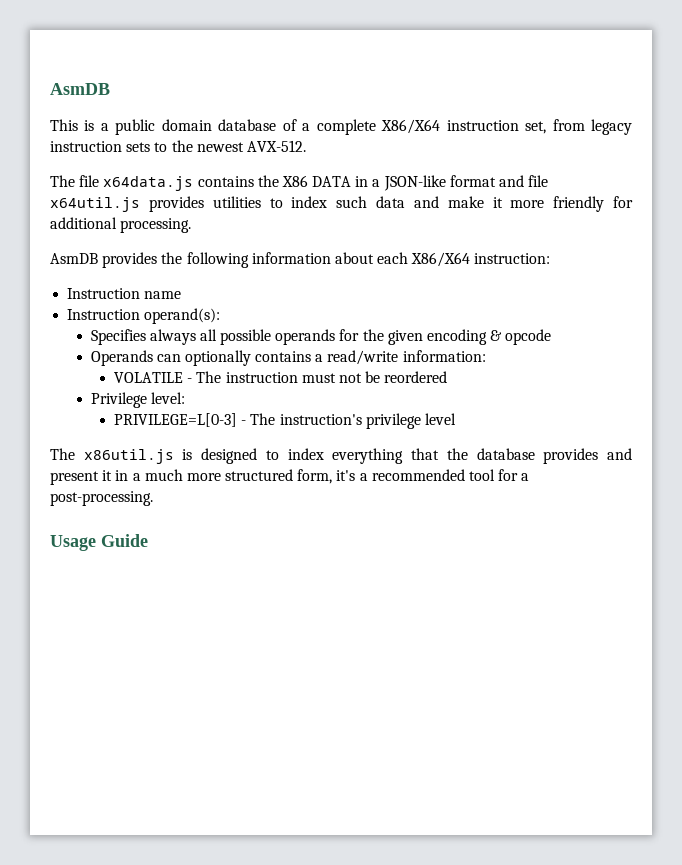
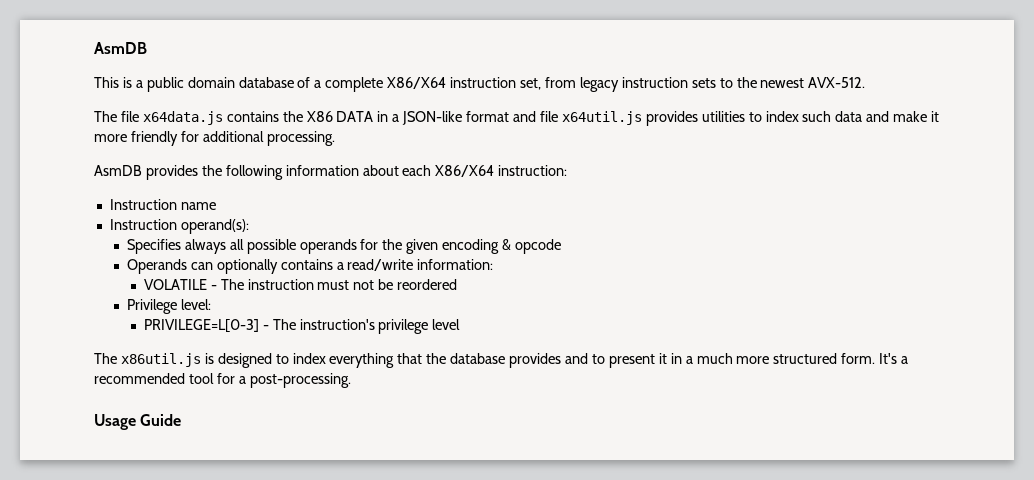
- The x86util.js is designed to index everything that the database provides and present it in a much more structured form, it's a recommended tool for a post-processing.
+ The x86util.js is designed to index everything that the database provides and to present it in a much more structured form. It's a recommended tool for a post-processing.

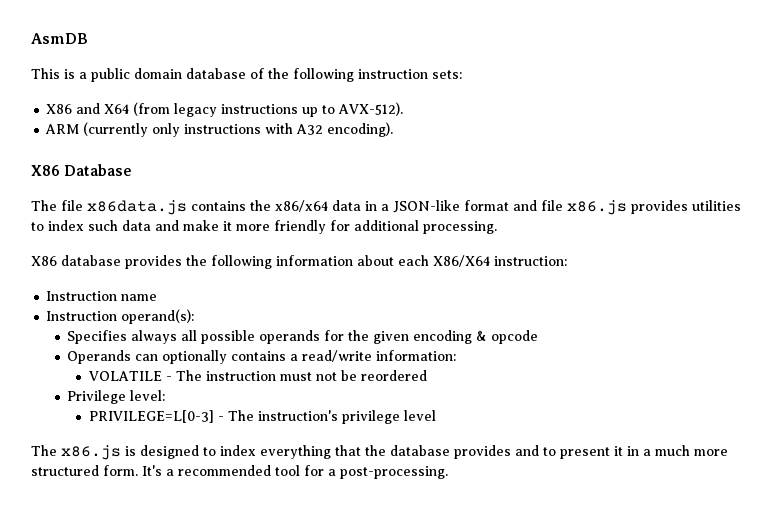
- This is a public domain database of a complete X86/X64 instruction set, from legacy instruction sets to the newest AVX-512.
+ This is a public domain database of the following instruction sets:
+ X86 and X64 (from legacy instructions up to AVX-512).
+ ARM (currently only instructions with A32 encoding).
+ X86 Database
- The file x64data.js contains the X86 DATA in a JSON-like format and file x64util.js provides utilities to index such data and make it more friendly for additional processing.
+ The file x86data.js contains the x86/x64 data in a JSON-like format and file x86.js provides utilities to index such data and make it more friendly for additional processing.
- AsmDB provides the following information about each X86/X64 instruction:
+ X86 database provides the following information about each X86/X64 instruction:
- The x86util.js is designed to index everything that the database provides and to present it in a much more structured form.
+ The x86.js is designed to index everything that the database provides and to present it in a much more structured form.
- Usage Guide

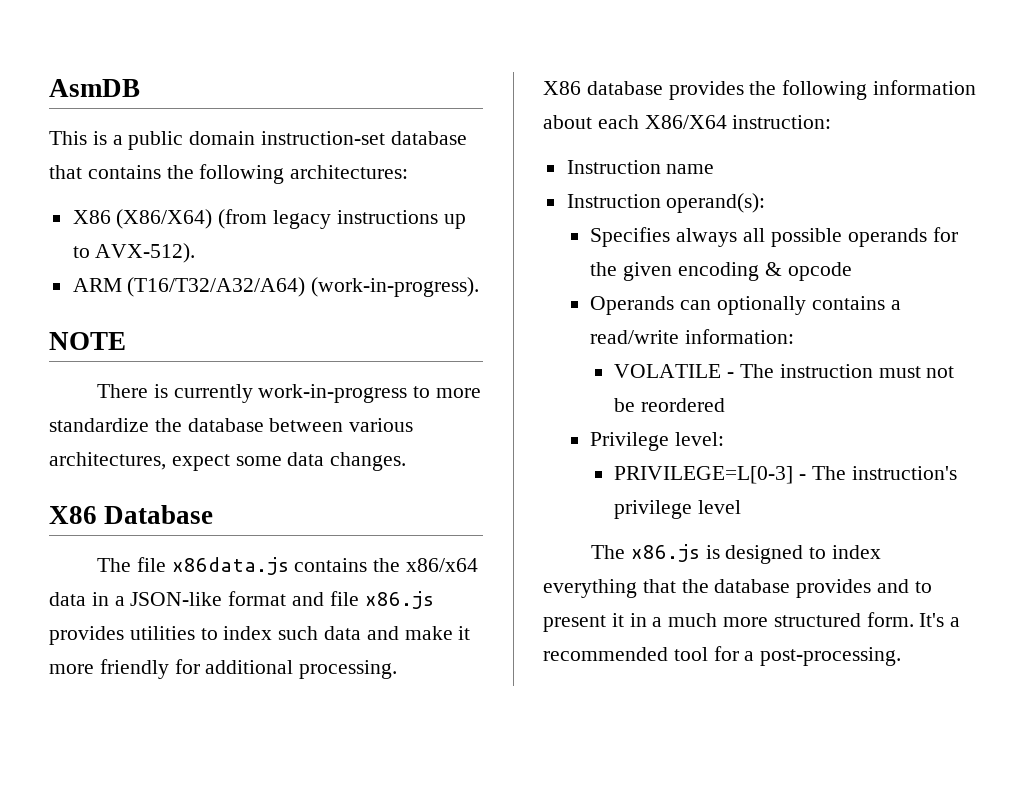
- This is a public domain database of the following instruction sets:
- X86 and X64 (from legacy instructions up to AVX-512).
+ This is a public domain instruction-set database that contains the following architectures:
+ X86 (X86/X64) (from legacy instructions up to AVX-512).
- ARM (currently only instructions with A32 encoding).
+ ARM (T16/T32/A32/A64) (work-in-progress).
+ NOTE
+ There is currently work-in-progress to more standardize the database between various architectures, expect some data changes.

